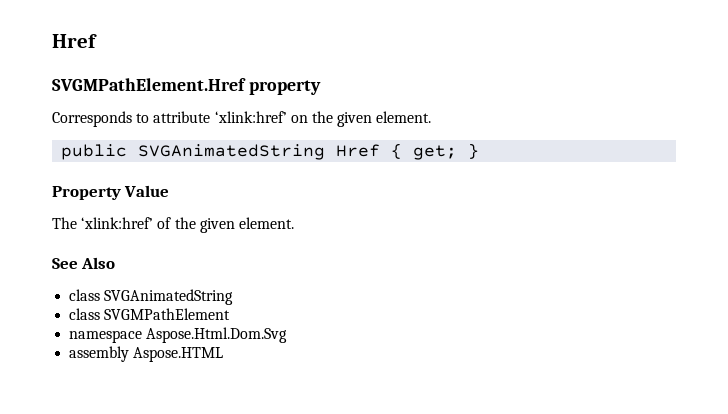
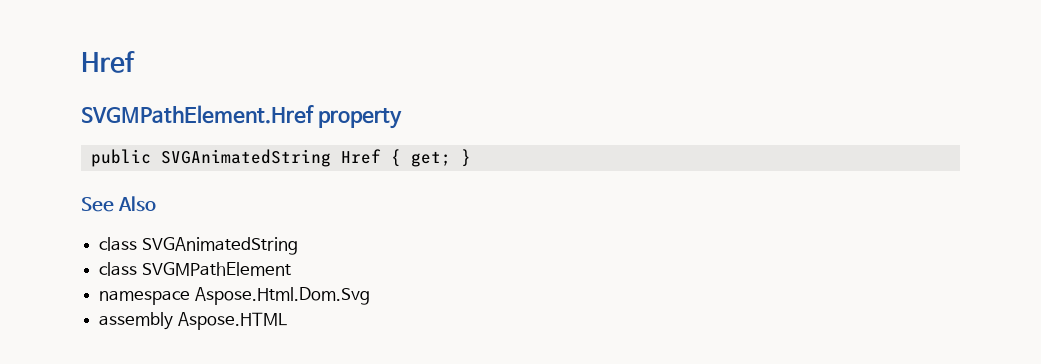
- Corresponds to attribute ‘xlink:href’ on the given element.
- Property Value
- The ‘xlink:href’ of the given element.

